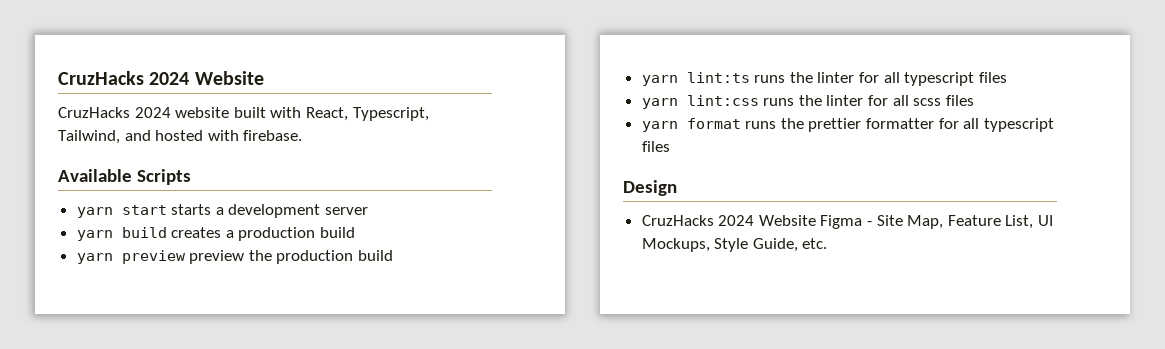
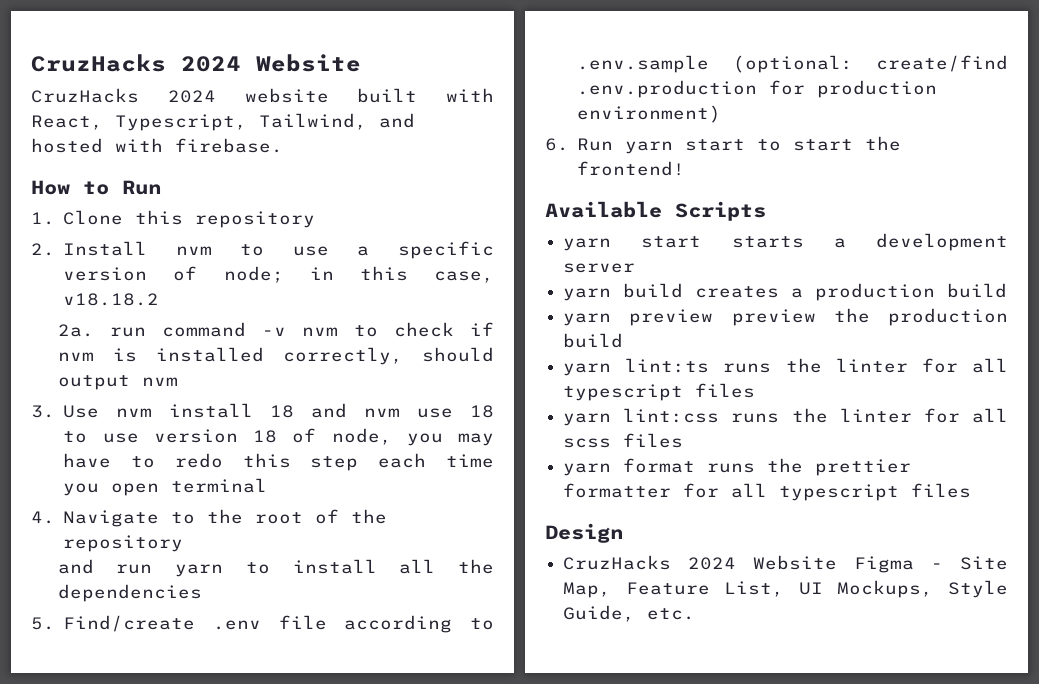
+ How to Run
+ 1. Clone this repository
+ 2. Install nvm to use a specific version of node; in this case, v18.18.2
+ 2a. run command -v nvm to check if nvm is installed correctly, should output nvm
+ 3. Use nvm install 18 and nvm use 18 to use version 18 of node, you may have to redo this step each time you open terminal
+ 4. Navigate to the root of the repository
+ and run yarn to install all the dependencies
+ 5. Find/create .env file according to .env.sample (optional: create/find .env.production for production environment)
+ 6. Run yarn start to start the frontend!

